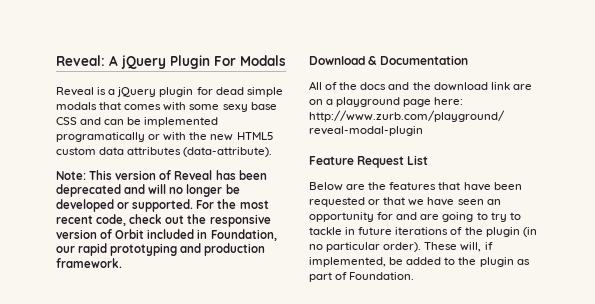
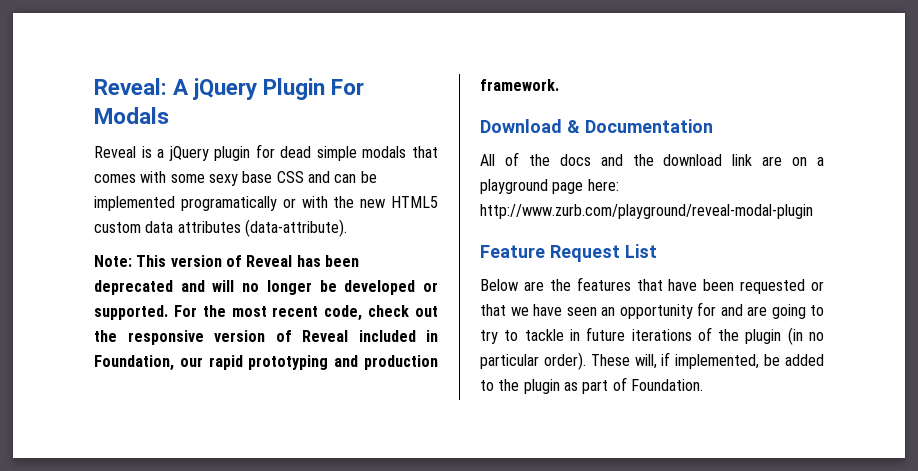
- For the most recent code, check out the responsive version of Orbit included in Foundation, our rapid prototyping and production framework.
+ For the most recent code, check out the responsive version of Reveal included in Foundation, our rapid prototyping and production framework.

